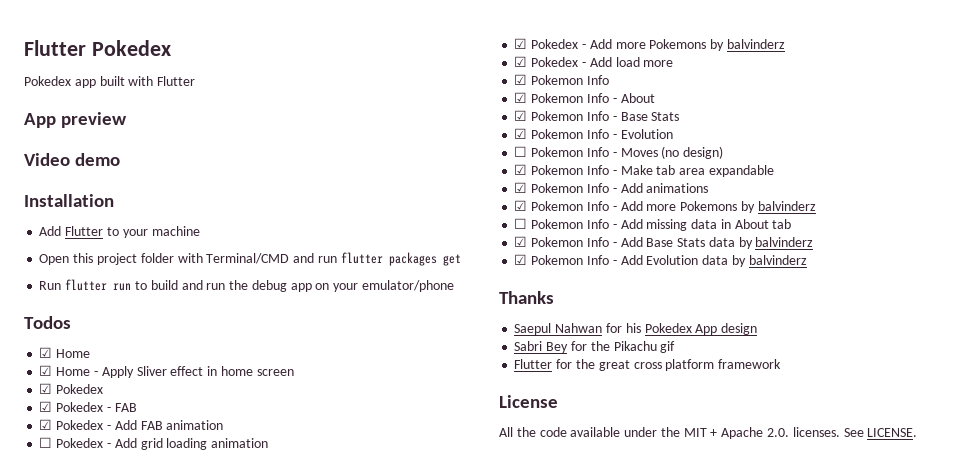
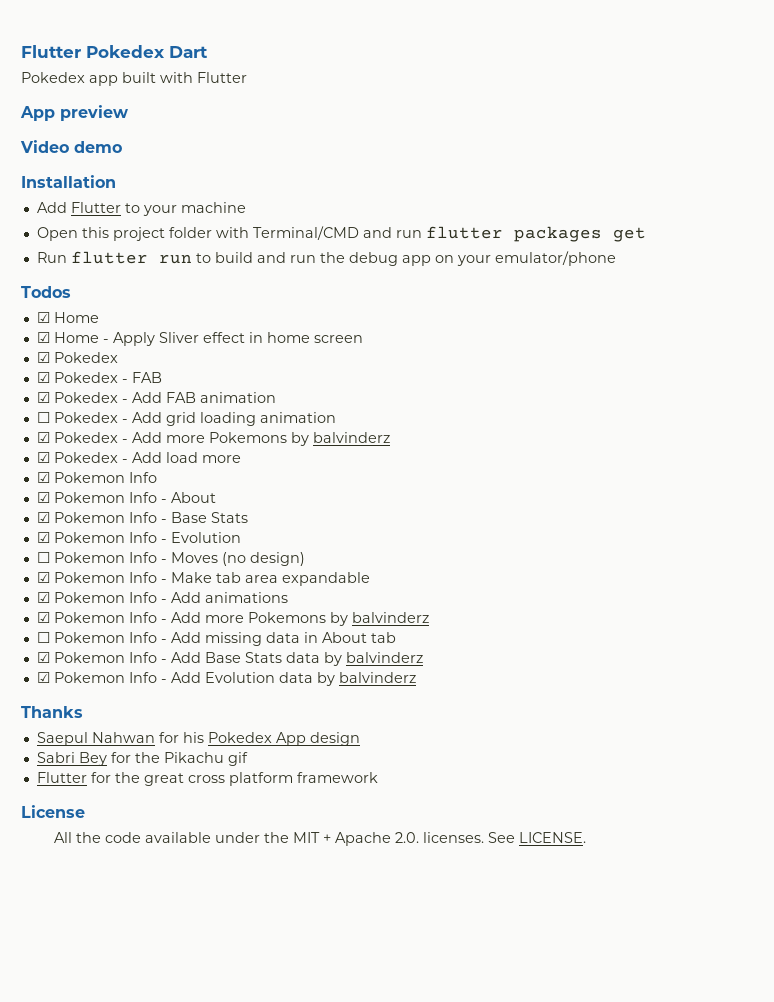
- Flutter Pokedex
+ Flutter Pokedex Dart

